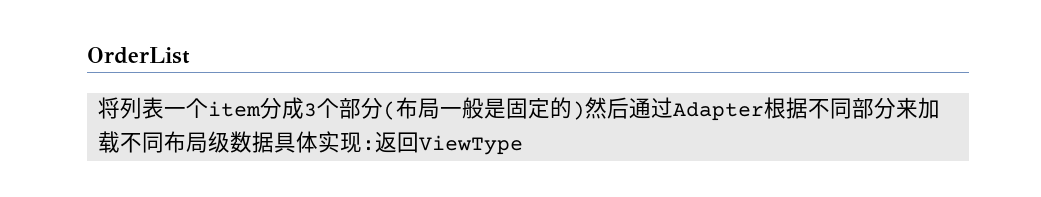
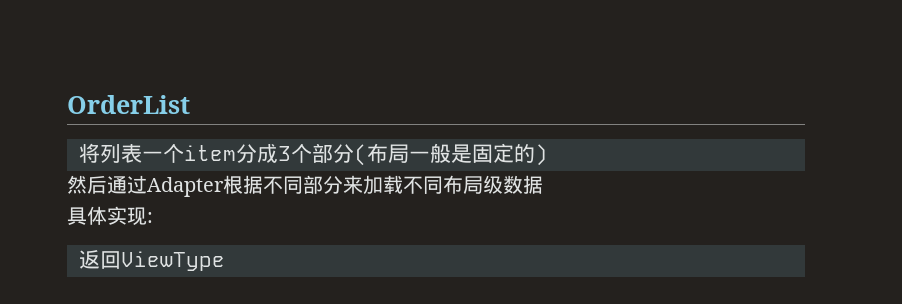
- 将列表一个item分成3个部分(布局一般是固定的)然后通过Adapter根据不同部分来加载不同布局级数据具体实现:返回ViewType
+ 将列表一个item分成3个部分(布局一般是固定的)
+ 然后通过Adapter根据不同部分来加载不同布局级数据
+ 具体实现:
+ 返回ViewType

